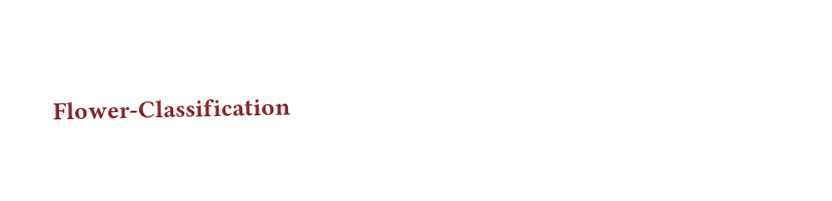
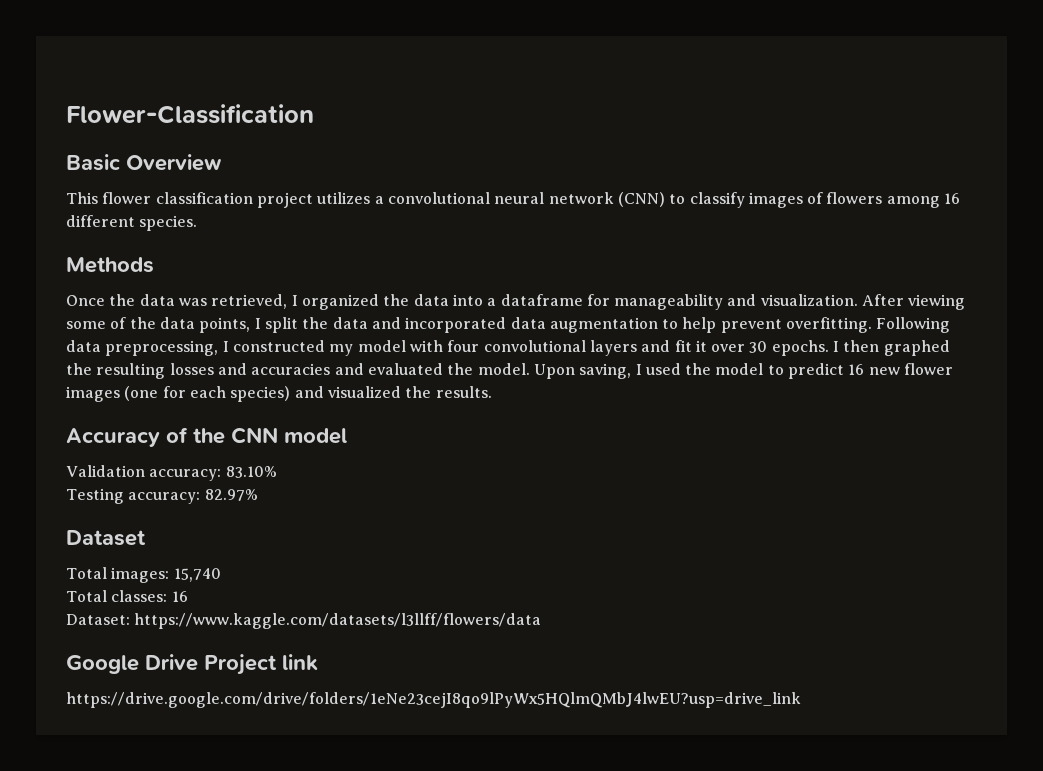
+ Basic Overview
+ This flower classification project utilizes a convolutional neural network (CNN) to classify images of flowers among 16 different species.
+ Methods
+ Once the data was retrieved, I organized the data into a dataframe for manageability and visualization. After viewing some of the data points, I split the data and incorporated data augmentation to help prevent overfitting. Following data preprocessing, I constructed my model with four convolutional layers and fit it over 30 epochs. I then graphed the resulting losses and accuracies and evaluated the model. Upon saving, I used the model to predict 16 new flower images (one for each species) and visualized the results.
+ Accuracy of the CNN model
+ Validation accuracy: 83.10%
+ Testing accuracy: 82.97%
+ Dataset
+ Total images: 15,740
+ Total classes: 16
+ Dataset: https://www.kaggle.com/datasets/l3llff/flowers/data
+ Google Drive Project link
+ https://drive.google.com/drive/folders/1eNe23cejI8qo9lPyWx5HQlmQMbJ4lwEU?usp=drive_link

